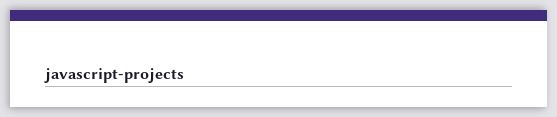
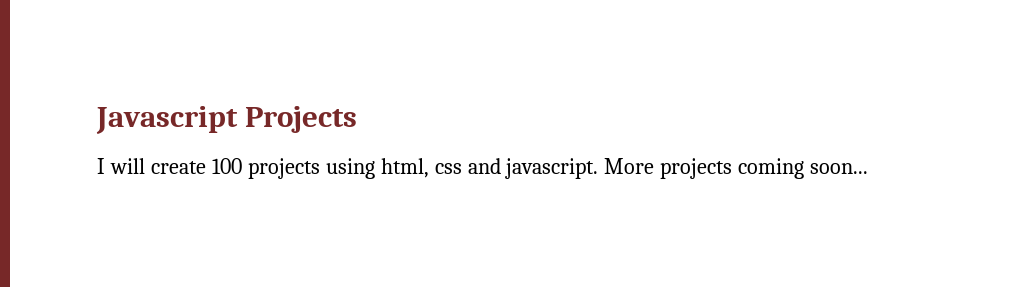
- javascript-projects
+ Javascript Projects
+ I will create 100 projects using html, css and javascript. More projects coming soon...

